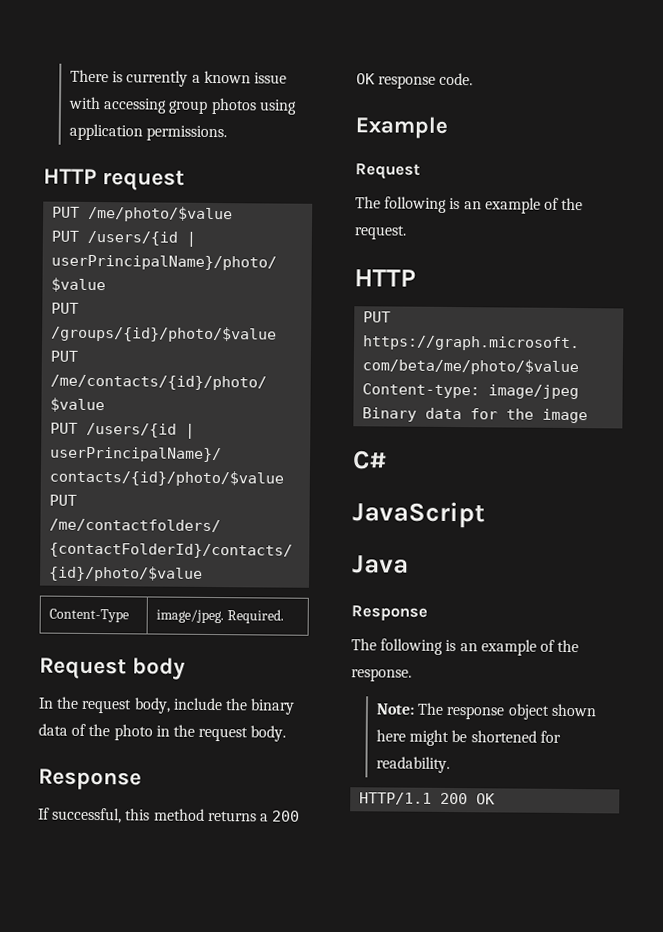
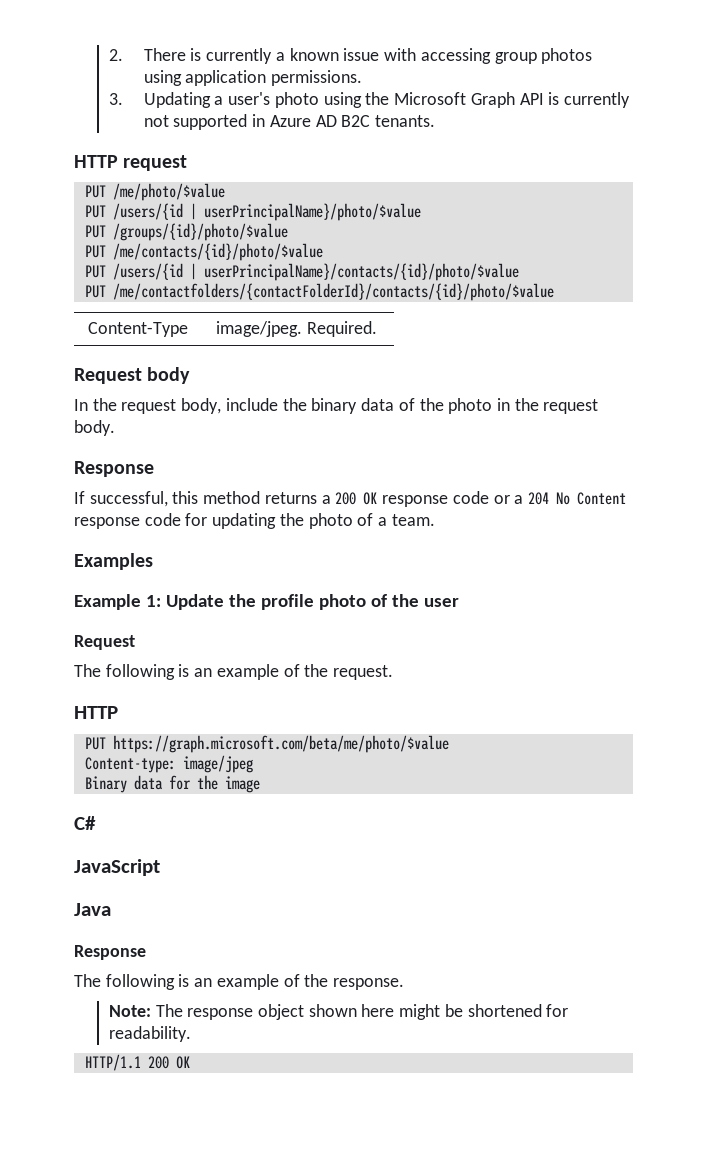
- There is currently a known issue with accessing group photos using application permissions.
+ 2. There is currently a known issue with accessing group photos using application permissions.
+ 3. Updating a user's photo using the Microsoft Graph API is currently not supported in Azure AD B2C tenants.
- If successful, this method returns a 200 OK response code.
- Example
+ If successful, this method returns a 200 OK response code or a 204 No Content response code for updating the photo of a team.
+ Examples
+ Example 1: Update the profile photo of the user

